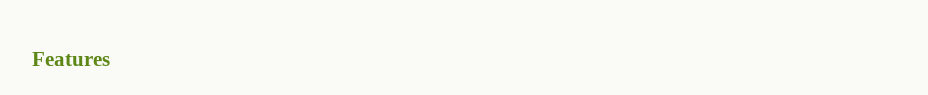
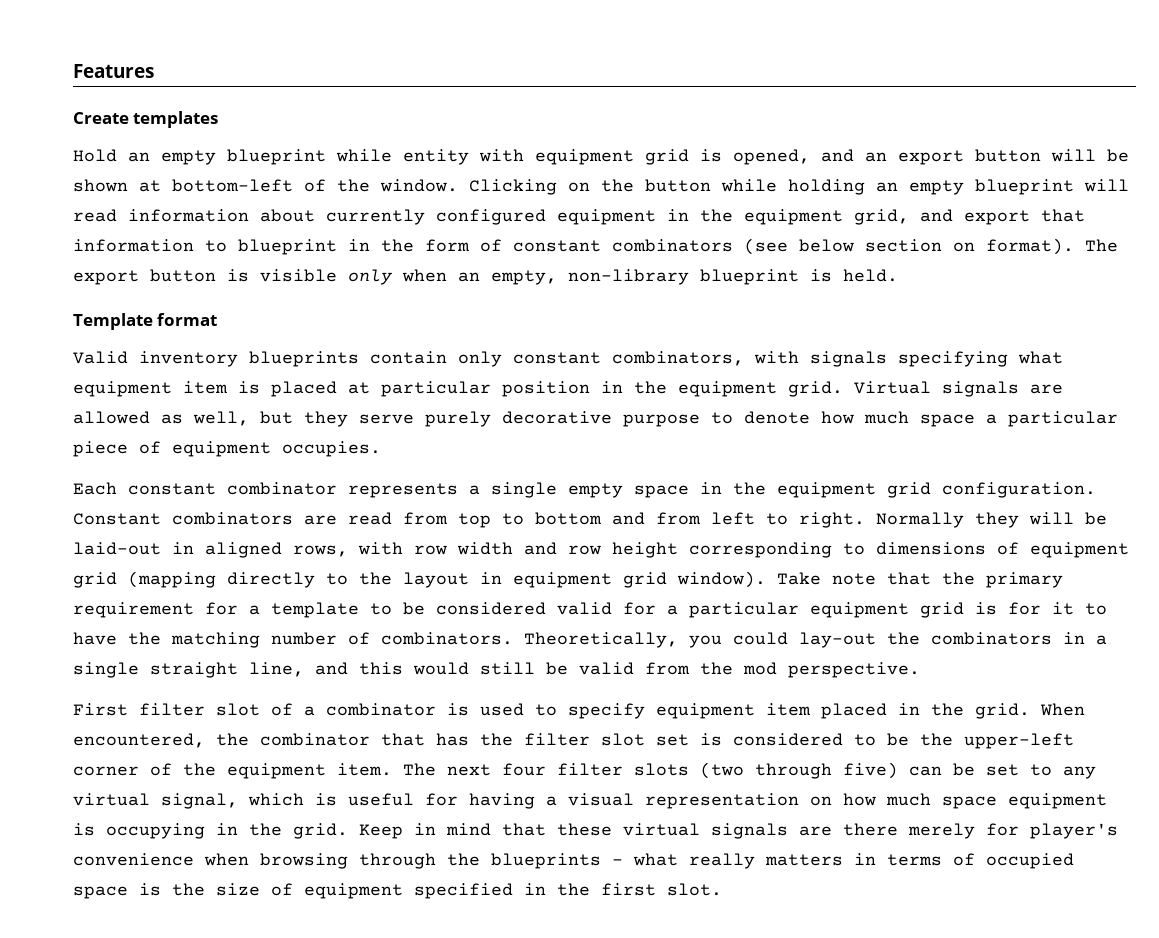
+ Create templates
+ Hold an empty blueprint while entity with equipment grid is opened, and an export button will be shown at bottom-left of the window. Clicking on the button while holding an empty blueprint will read information about currently configured equipment in the equipment grid, and export that information to blueprint in the form of constant combinators (see below section on format). The export button is visible only when an empty, non-library blueprint is held.
+ Template format
+ Valid inventory blueprints contain only constant combinators, with signals specifying what equipment item is placed at particular position in the equipment grid. Virtual signals are allowed as well, but they serve purely decorative purpose to denote how much space a particular piece of equipment occupies.
+ Each constant combinator represents a single empty space in the equipment grid configuration. Constant combinators are read from top to bottom and from left to right. Normally they will be laid-out in aligned rows, with row width and row height corresponding to dimensions of equipment grid (mapping directly to the layout in equipment grid window). Take note that the primary requirement for a template to be considered valid for a particular equipment grid is for it to have the matching number of combinators. Theoretically, you could lay-out the combinators in a single straight line, and this would still be valid from the mod perspective.
+ First filter slot of a combinator is used to specify equipment item placed in the grid. When encountered, the combinator that has the filter slot set is considered to be the upper-left corner of the equipment item. The next four filter slots (two through five) can be set to any virtual signal, which is useful for having a visual representation on how much space equipment is occupying in the grid. Keep in mind that these virtual signals are there merely for player's convenience when browsing through the blueprints - what really matters in terms of occupied space is the size of equipment specified in the first slot.

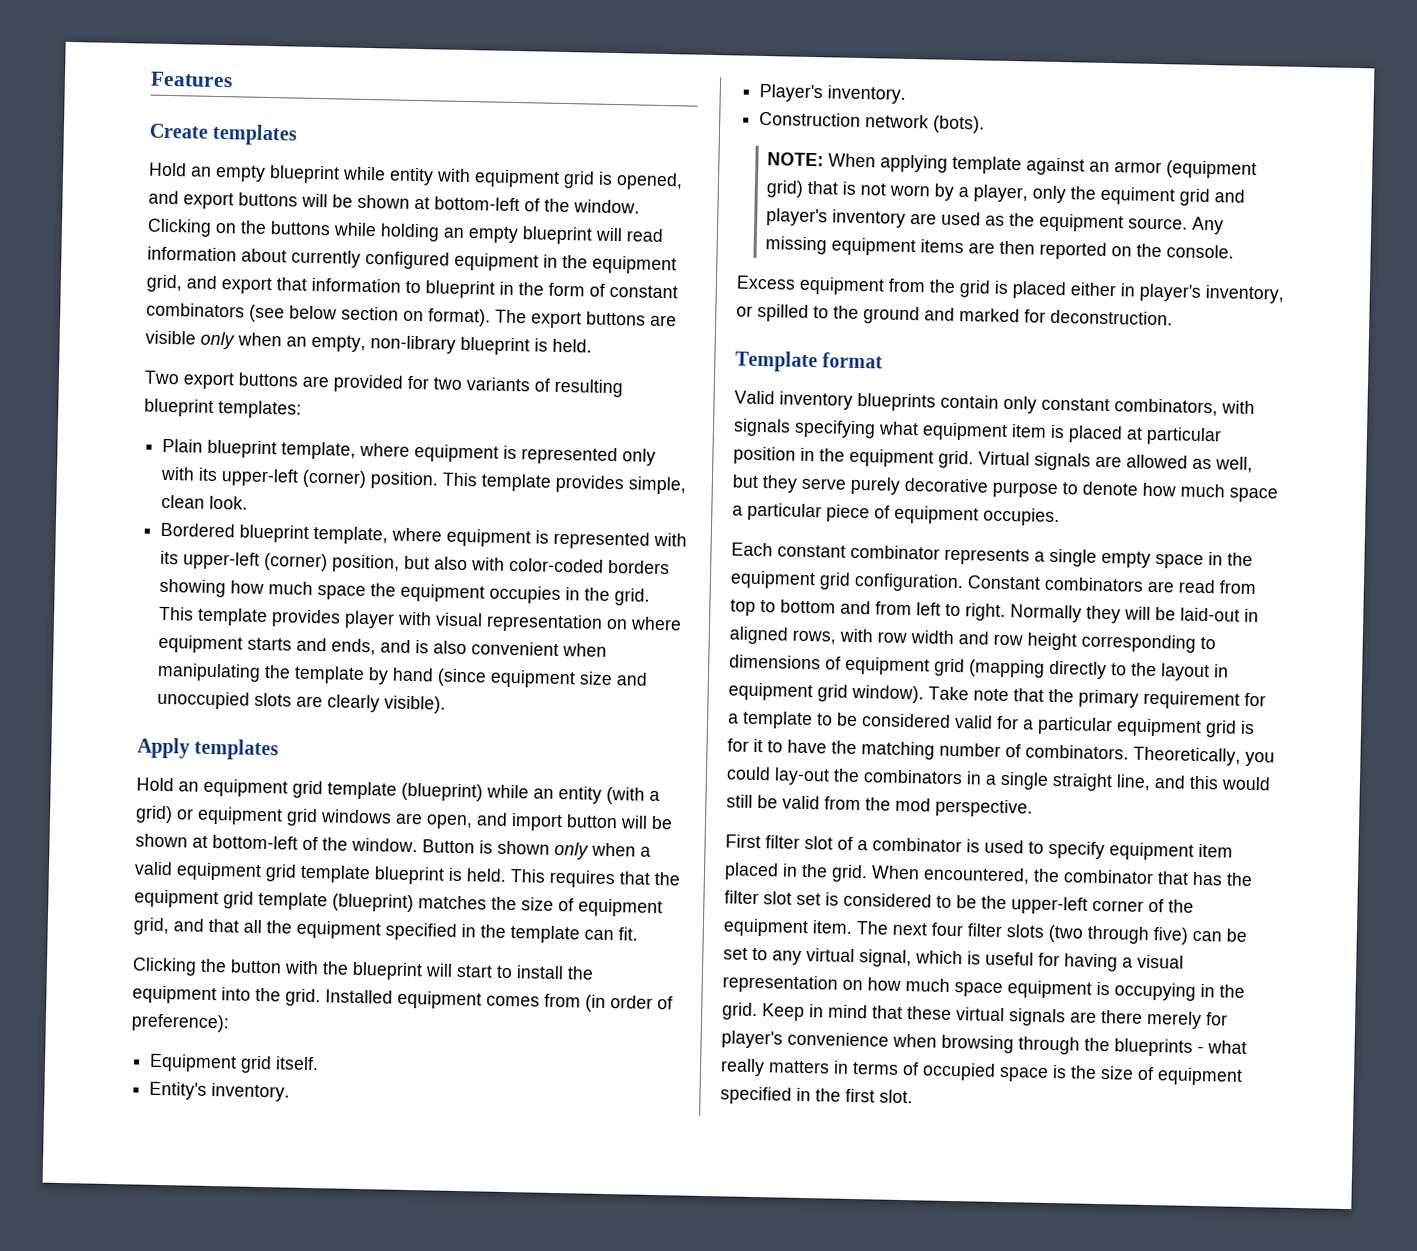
- Hold an empty blueprint while entity with equipment grid is opened, and an export button will be shown at bottom-left of the window.
+ Hold an empty blueprint while entity with equipment grid is opened, and export buttons will be shown at bottom-left of the window.
- Clicking on the button while holding an empty blueprint will read information about currently configured equipment in the equipment grid, and export that information to blueprint in the form of constant combinators (see below section on format).
+ Clicking on the buttons while holding an empty blueprint will read information about currently configured equipment in the equipment grid, and export that information to blueprint in the form of constant combinators (see below section on format).
- The export button is visible only when an empty, non-library blueprint is held.
+ The export buttons are visible only when an empty, non-library blueprint is held.
+ Two export buttons are provided for two variants of resulting blueprint templates:
+ Plain blueprint template, where equipment is represented only with its upper-left (corner) position. This template provides simple, clean look.
+ Bordered blueprint template, where equipment is represented with its upper-left (corner) position, but also with color-coded borders showing how much space the equipment occupies in the grid. This template provides player with visual representation on where equipment starts and ends, and is also convenient when manipulating the template by hand (since equipment size and unoccupied slots are clearly visible).
+ Apply templates
+ Hold an equipment grid template (blueprint) while an entity (with a grid) or equipment grid windows are open, and import button will be shown at bottom-left of the window. Button is shown only when a valid equipment grid template blueprint is held. This requires that the equipment grid template (blueprint) matches the size of equipment grid, and that all the equipment specified in the template can fit.
+ Clicking the button with the blueprint will start to install the equipment into the grid. Installed equipment comes from (in order of preference):
+ Equipment grid itself.
+ Entity's inventory.
+ Player's inventory.
+ Construction network (bots).
+ NOTE: When applying template against an armor (equipment grid) that is not worn by a player, only the equiment grid and player's inventory are used as the equipment source. Any missing equipment items are then reported on the console.
+ Excess equipment from the grid is placed either in player's inventory, or spilled to the ground and marked for deconstruction.

